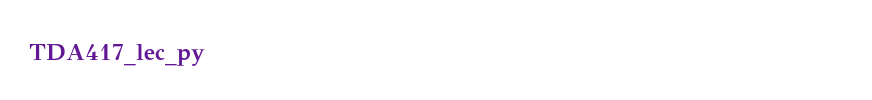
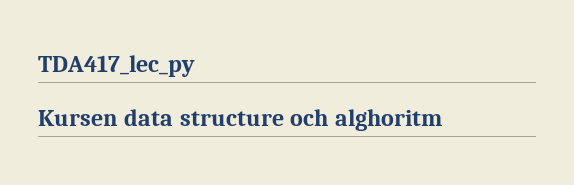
+ Kursen data structure och alghoritm

